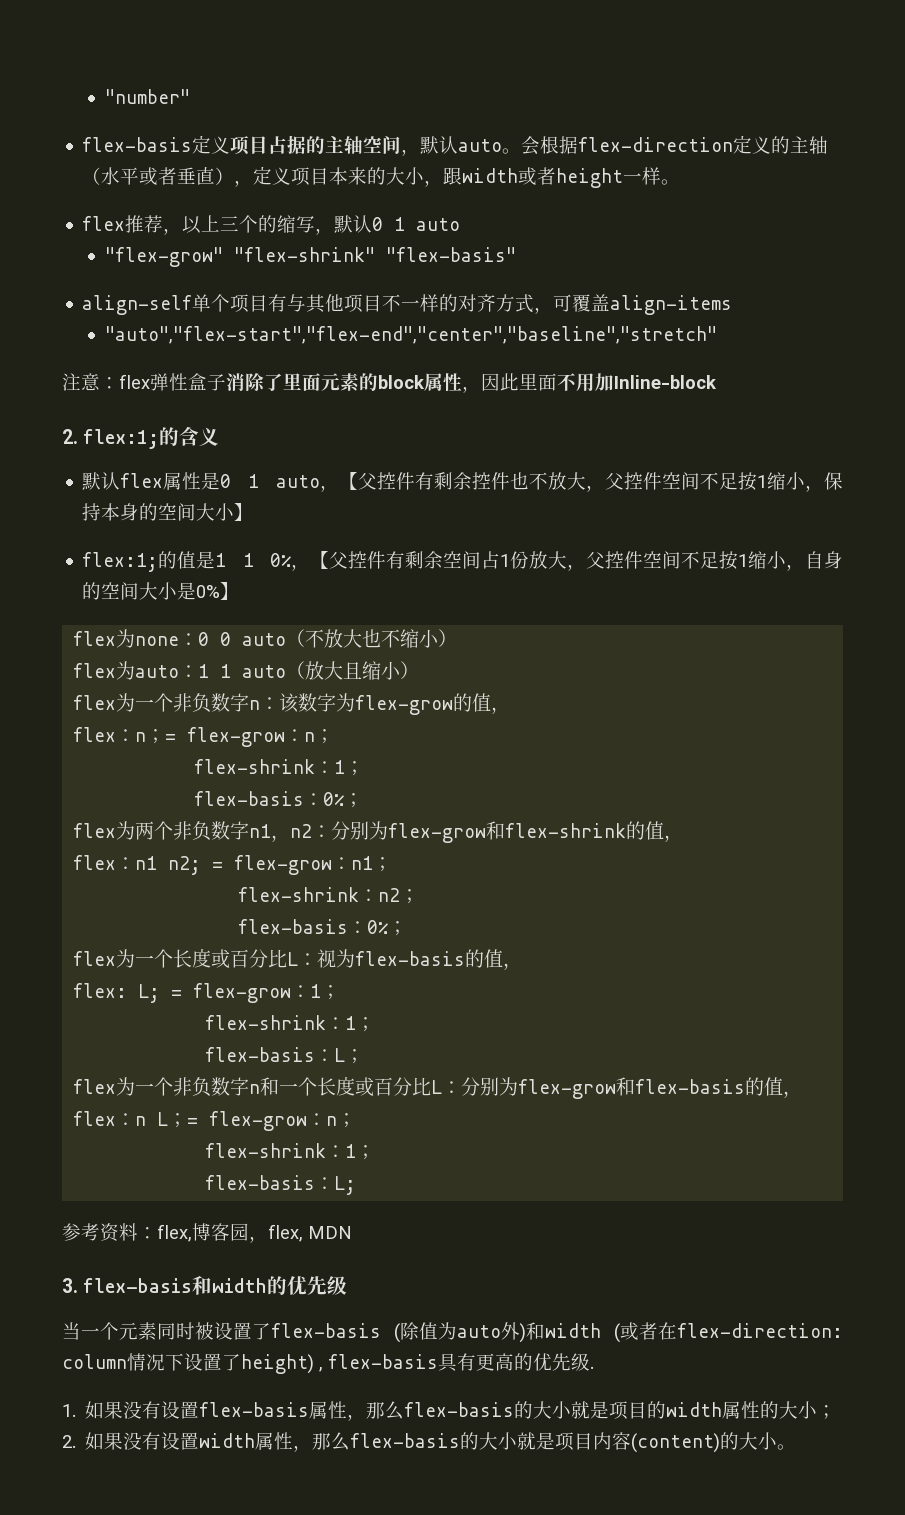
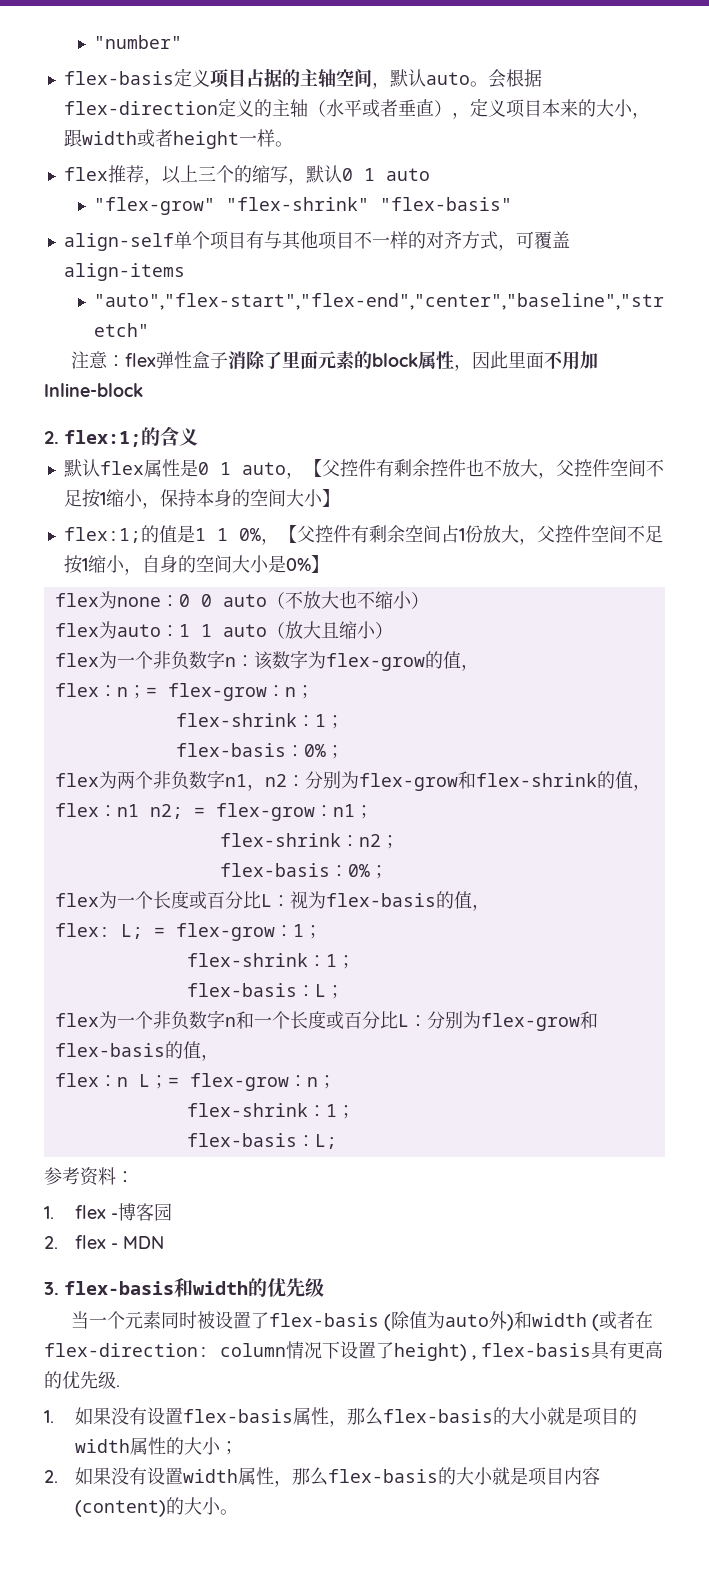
- 参考资料：flex,博客园，flex, MDN
+ 参考资料：
+ 1. flex -博客园
+ 2. flex - MDN

